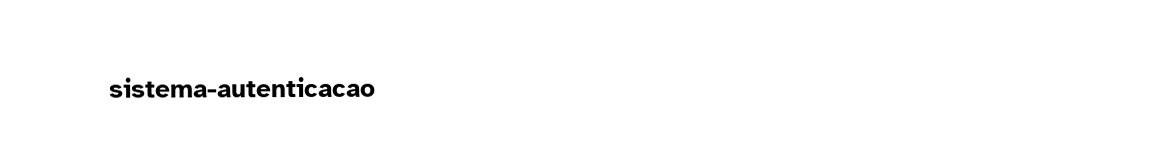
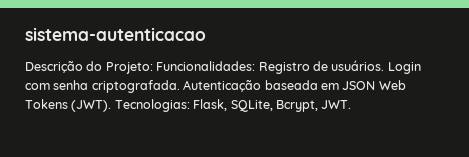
+ Descrição do Projeto: Funcionalidades: Registro de usuários. Login com senha criptografada. Autenticação baseada em JSON Web Tokens (JWT). Tecnologias: Flask, SQLite, Bcrypt, JWT.

